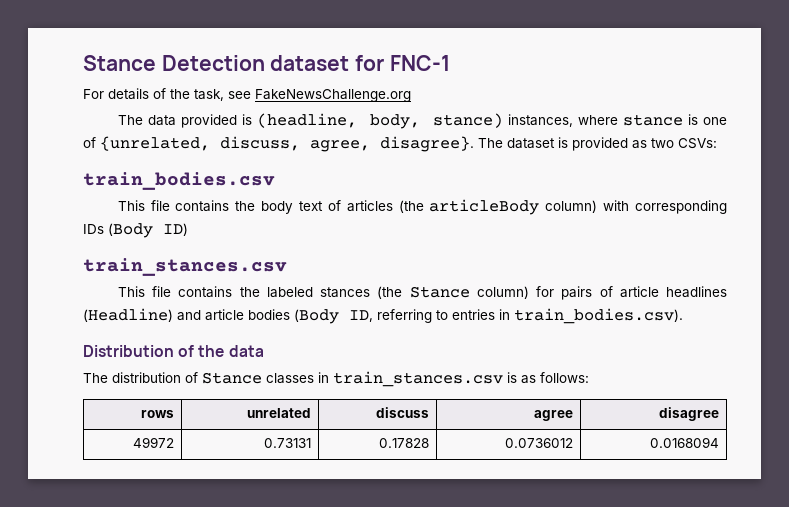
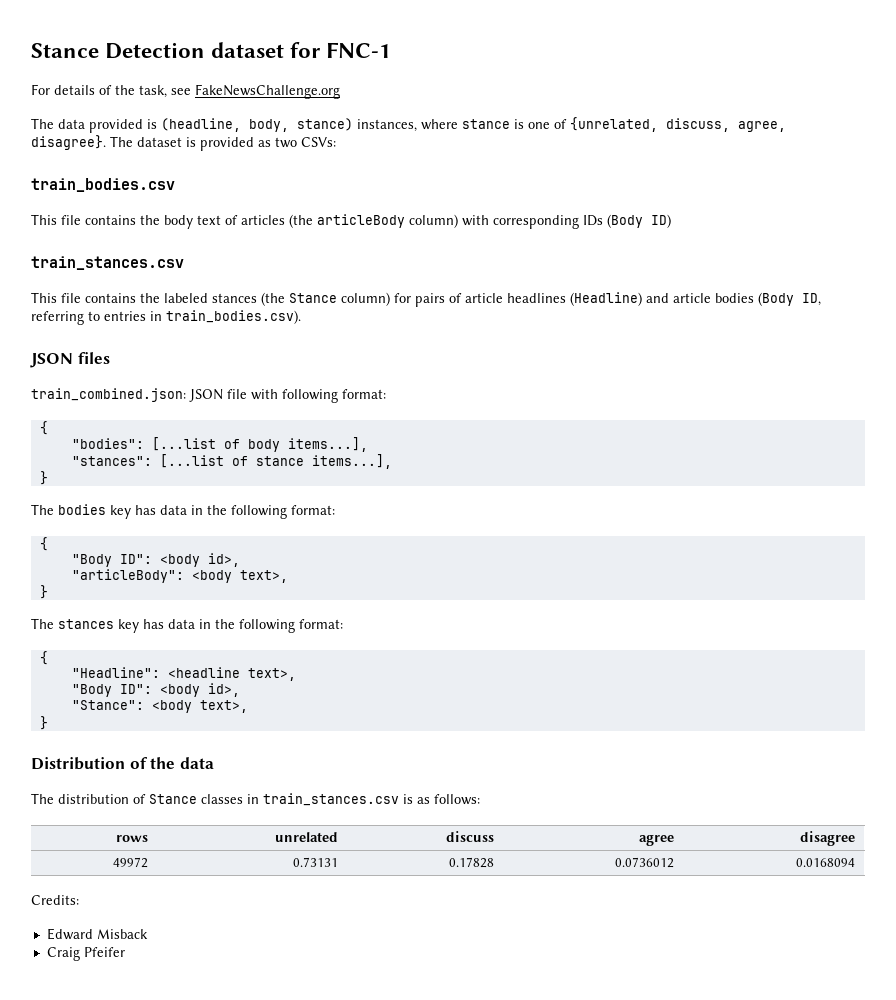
+ JSON files
+ train_combined.json: JSON file with following format:
+ {
+ "bodies": [...list of body items...],
+ "stances": [...list of stance items...],
+ }
+ The bodies key has data in the following format:
+ {
+ "Body ID": <body id>,
+ "articleBody": <body text>,
+ }
+ The stances key has data in the following format:
+ {
+ "Headline": <headline text>,
+ "Body ID": <body id>,
+ "Stance": <body text>,
+ }
+ Credits:
+ Edward Misback
+ Craig Pfeifer

